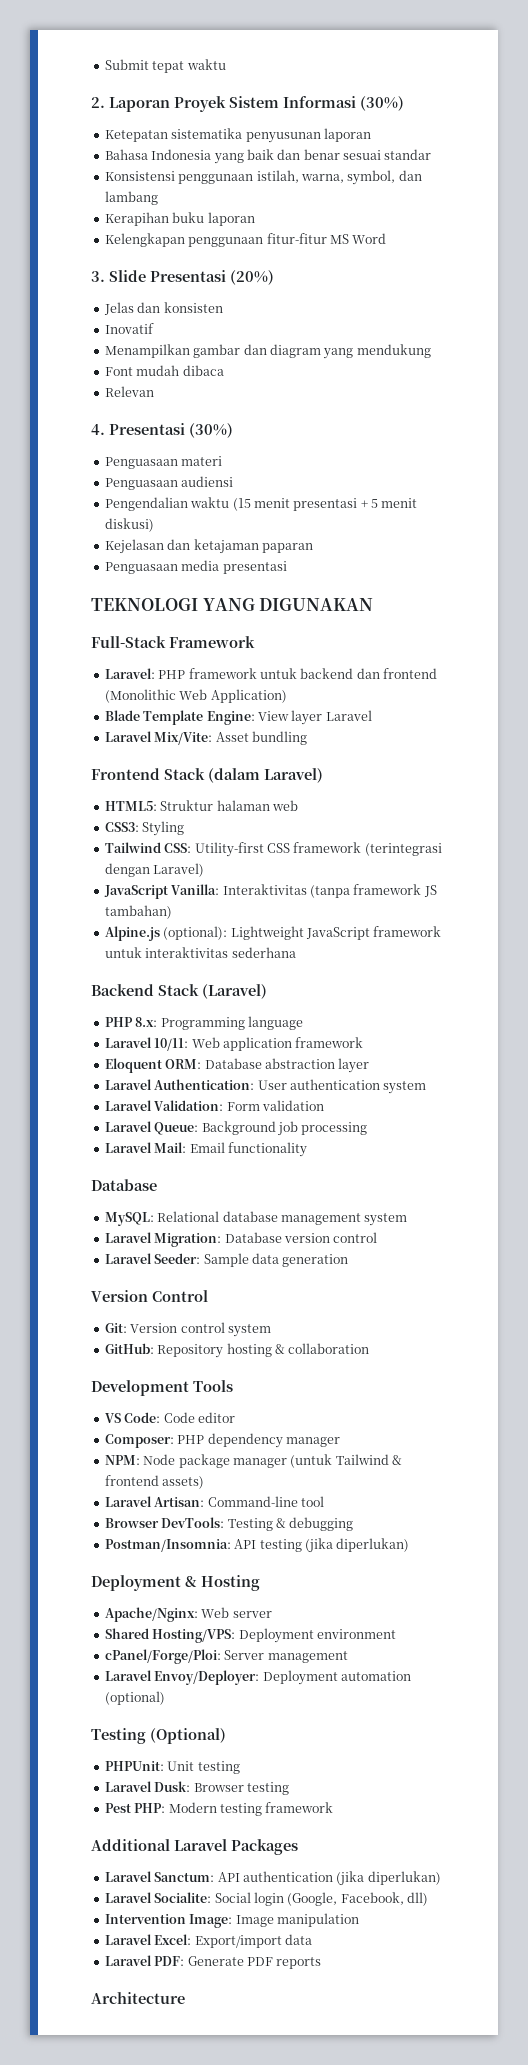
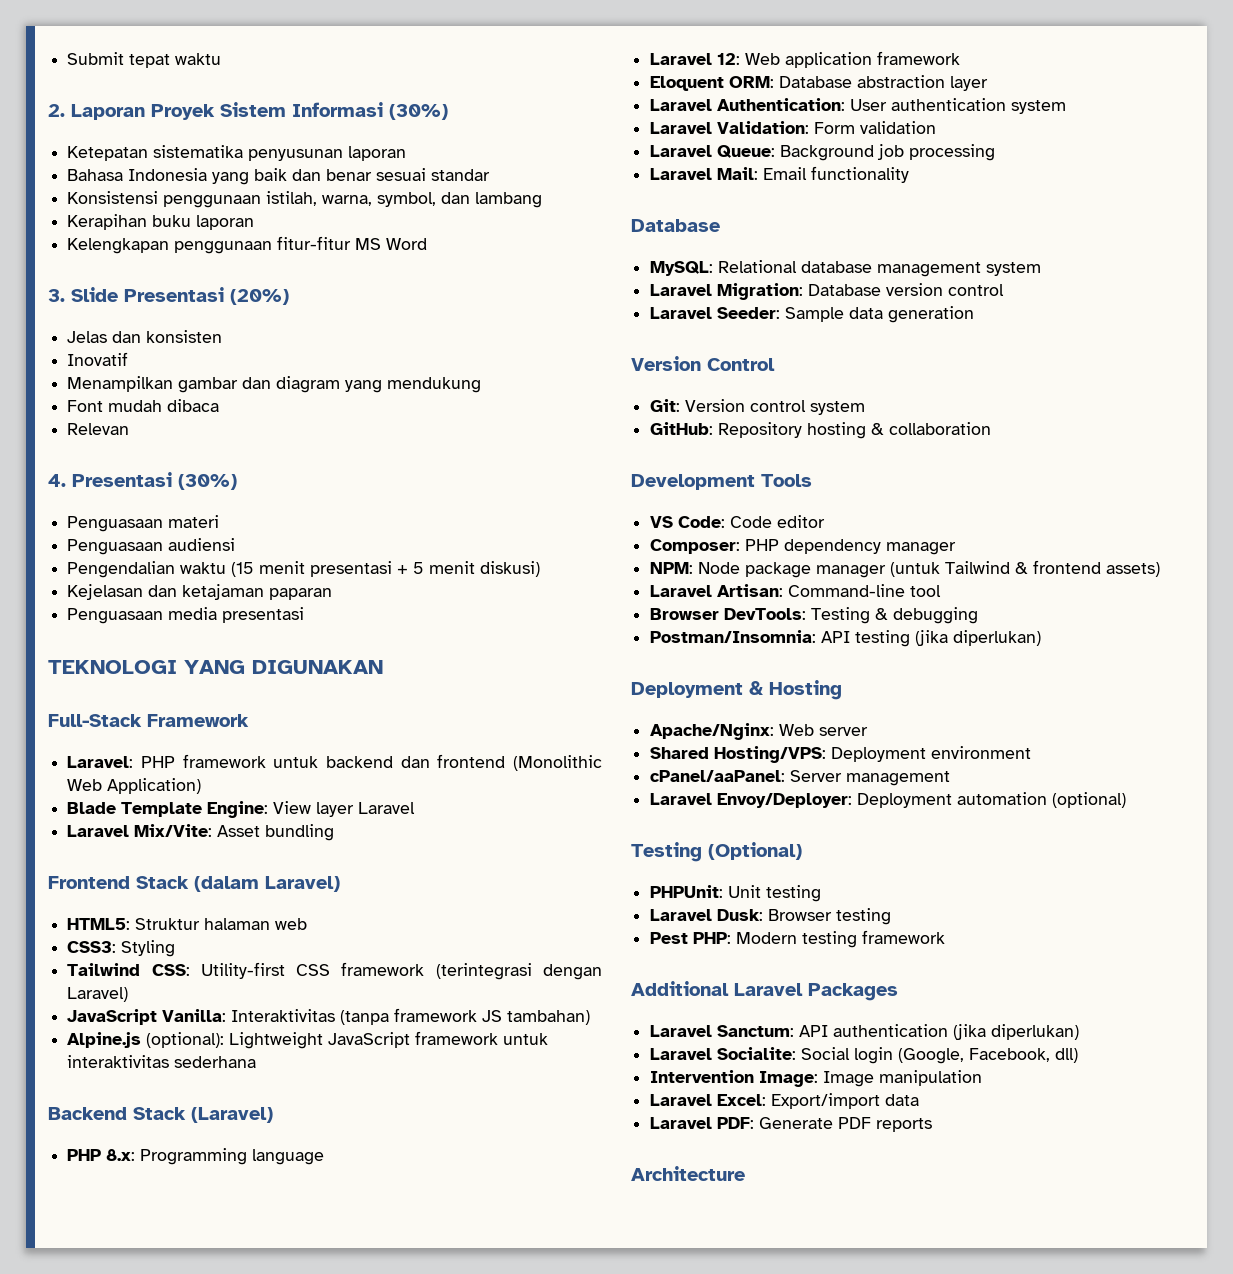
- Laravel 10/11: Web application framework
+ Laravel 12: Web application framework
- cPanel/Forge/Ploi: Server management
+ cPanel/aaPanel: Server management

